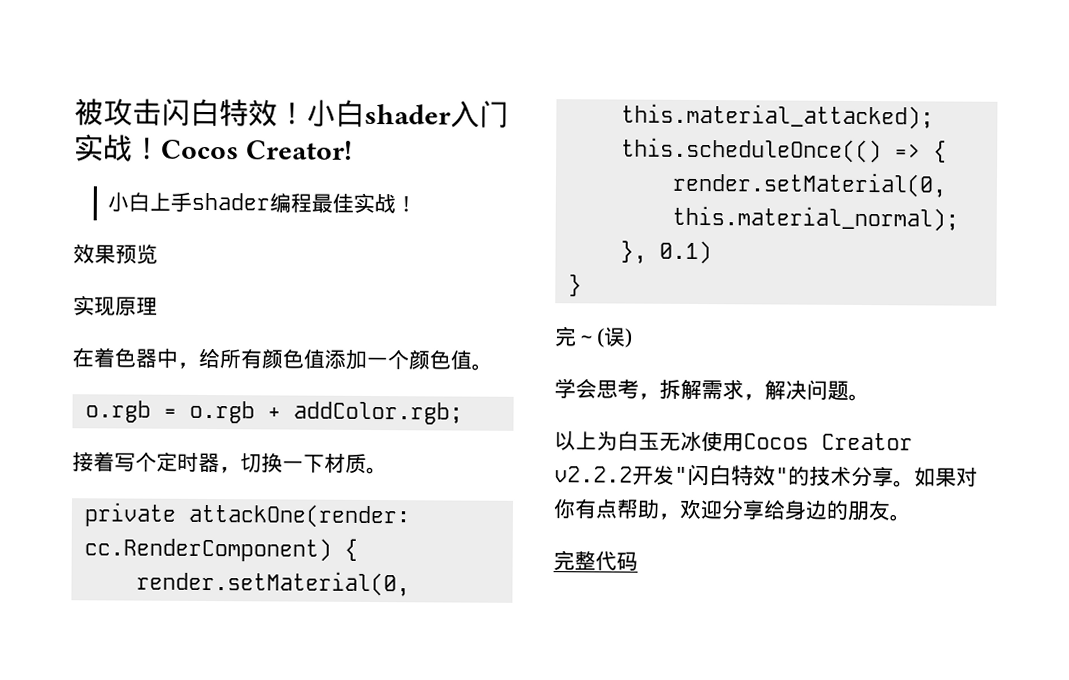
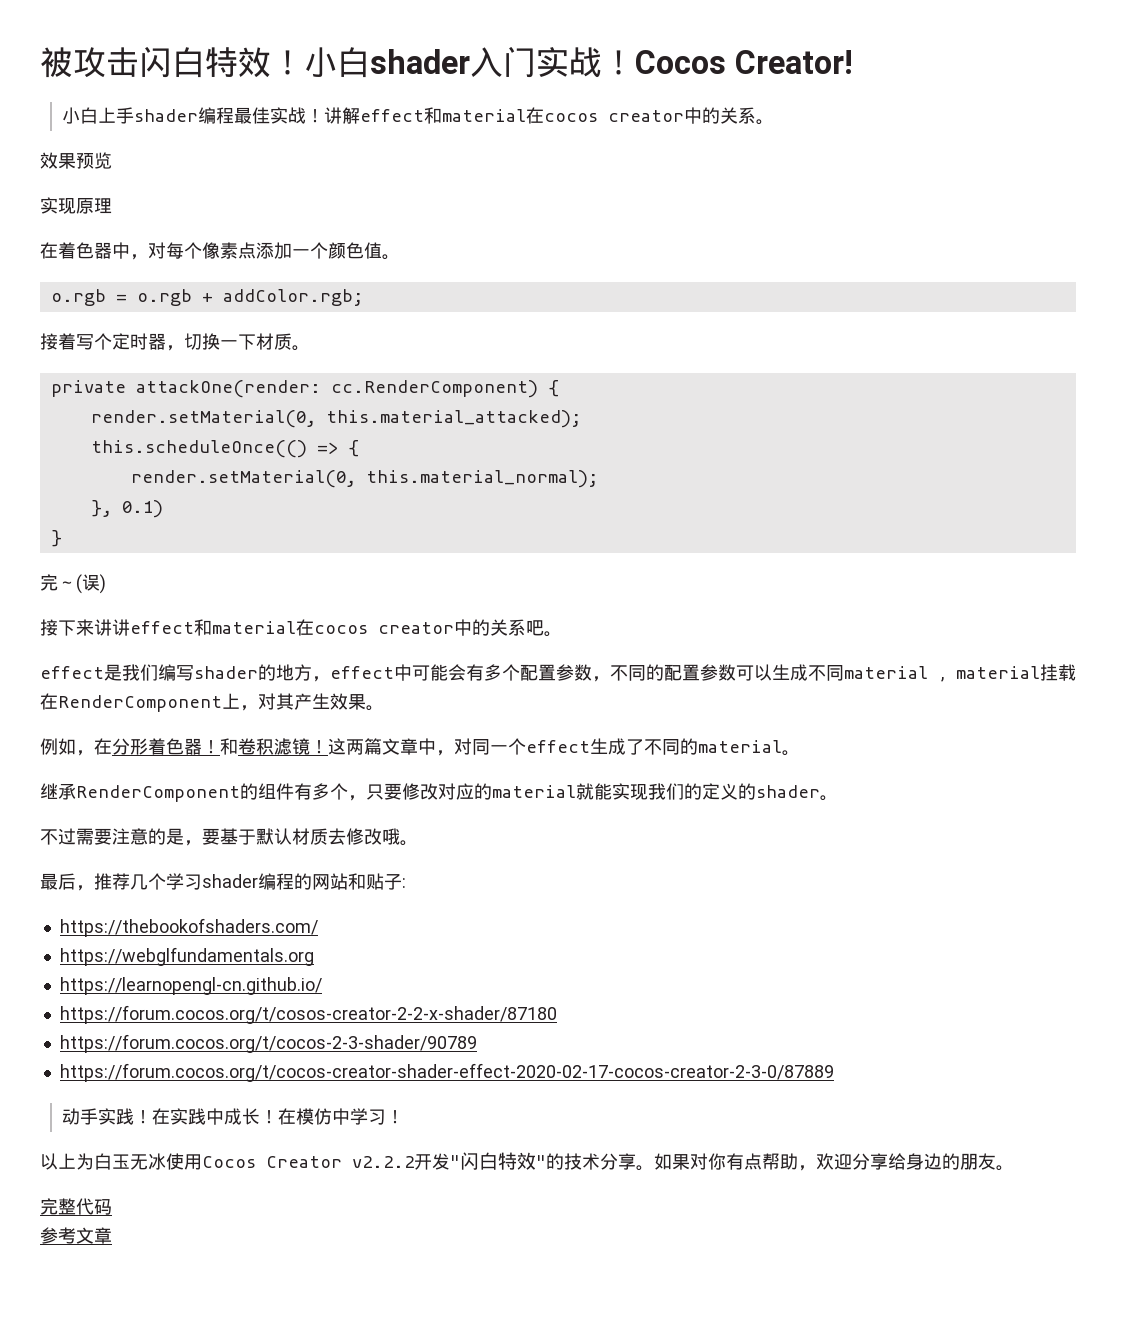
+ 讲解effect和material在cocos creator中的关系。
- 在着色器中，给所有颜色值添加一个颜色值。
+ 在着色器中，对每个像素点添加一个颜色值。
- 学会思考，拆解需求，解决问题。
+ 接下来讲讲effect和material在cocos creator中的关系吧。
+ effect是我们编写shader的地方，effect中可能会有多个配置参数，不同的配置参数可以生成不同material , material挂载在RenderComponent上，对其产生效果。
+ 例如，在分形着色器！和卷积滤镜！这两篇文章中，对同一个effect生成了不同的material。
+ 继承RenderComponent的组件有多个，只要修改对应的material就能实现我们的定义的shader。
+ 不过需要注意的是，要基于默认材质去修改哦。
+ 最后，推荐几个学习shader编程的网站和贴子:
+ https://thebookofshaders.com/
+ https://webglfundamentals.org
+ https://learnopengl-cn.github.io/
+ https://forum.cocos.org/t/cosos-creator-2-2-x-shader/87180
+ https://forum.cocos.org/t/cocos-2-3-shader/90789
+ https://forum.cocos.org/t/cocos-creator-shader-effect-2020-02-17-cocos-creator-2-3-0/87889
+ 动手实践！在实践中成长！在模仿中学习！
+ 参考文章

